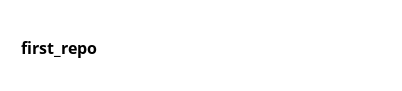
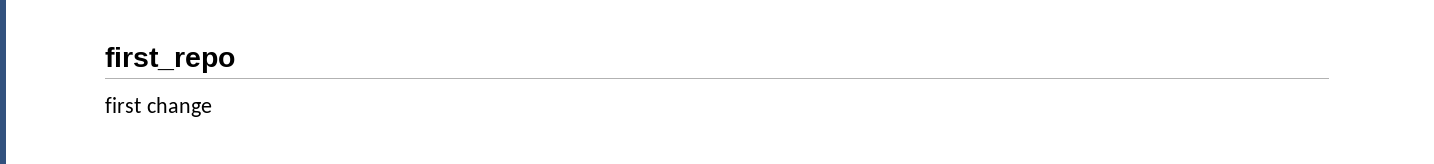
+ first change

